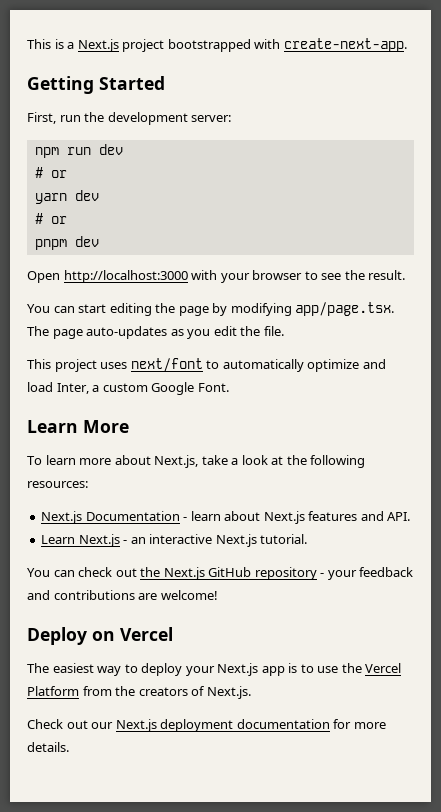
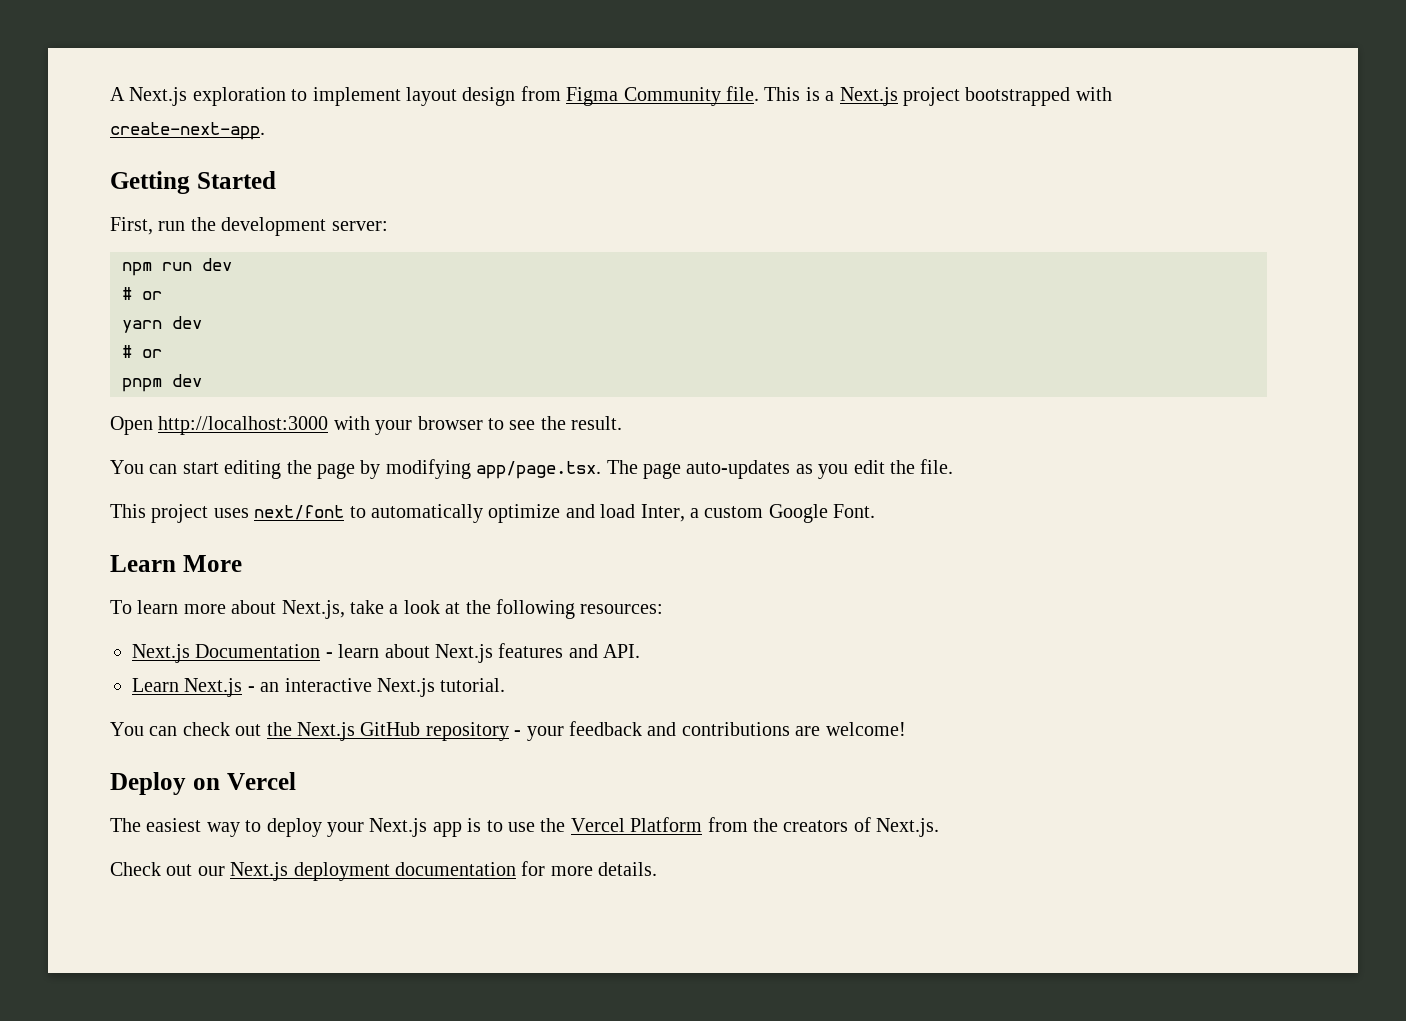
+ A Next.js exploration to implement layout design from Figma Community file.

